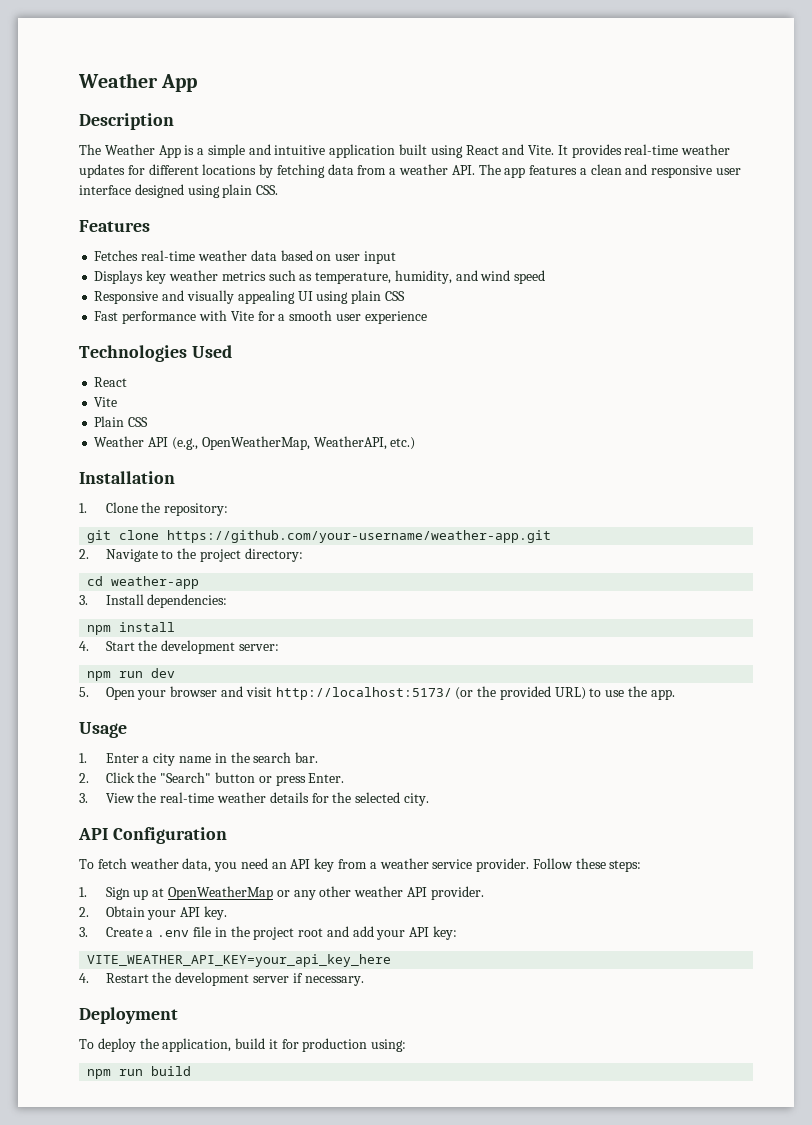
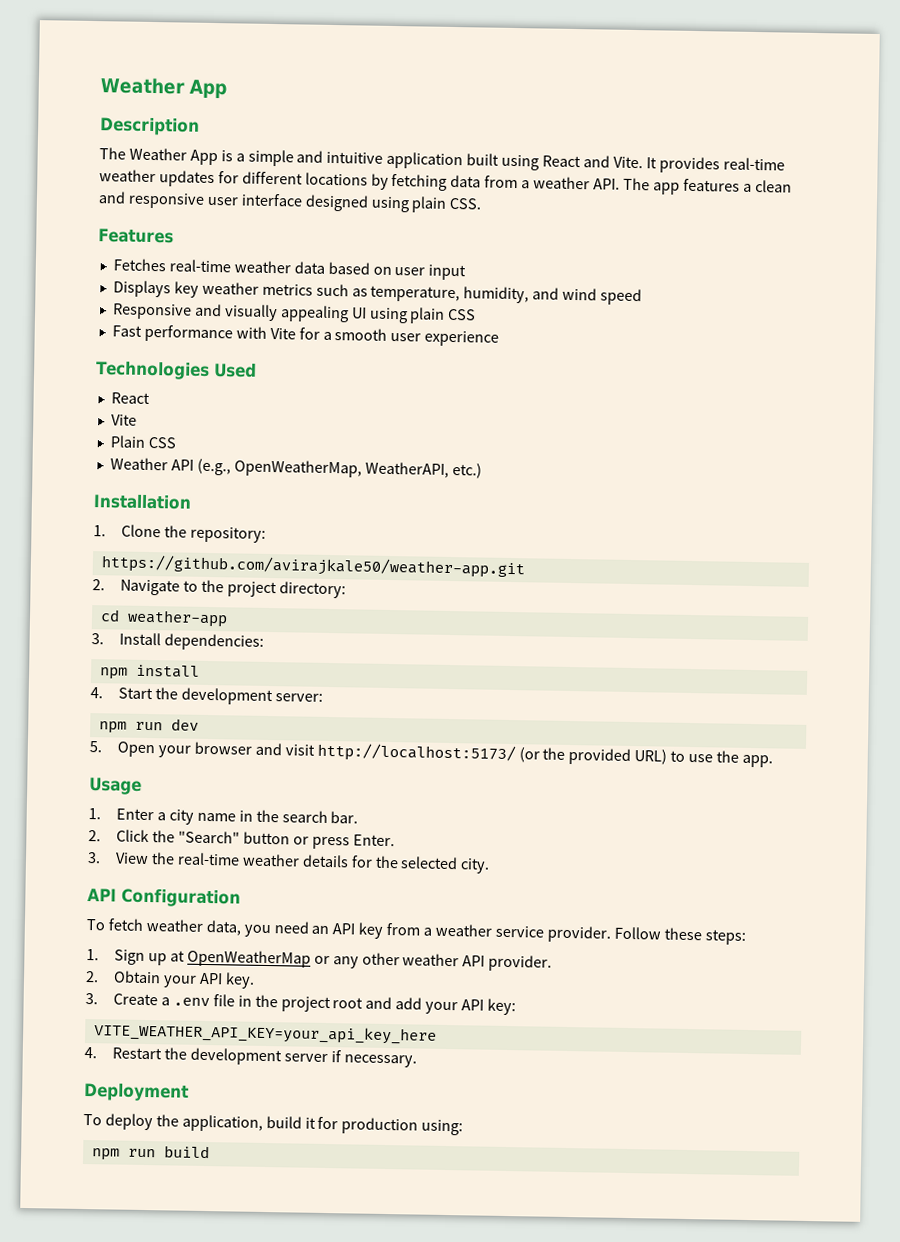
- git clone https://github.com/your-username/weather-app.git
+ https://github.com/avirajkale50/weather-app.git

